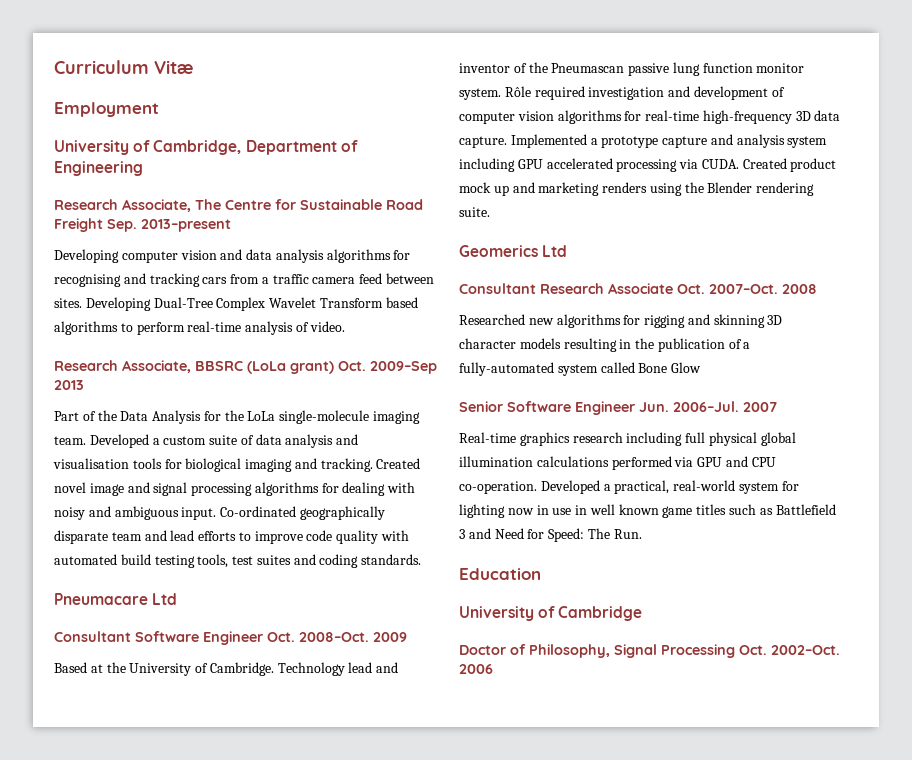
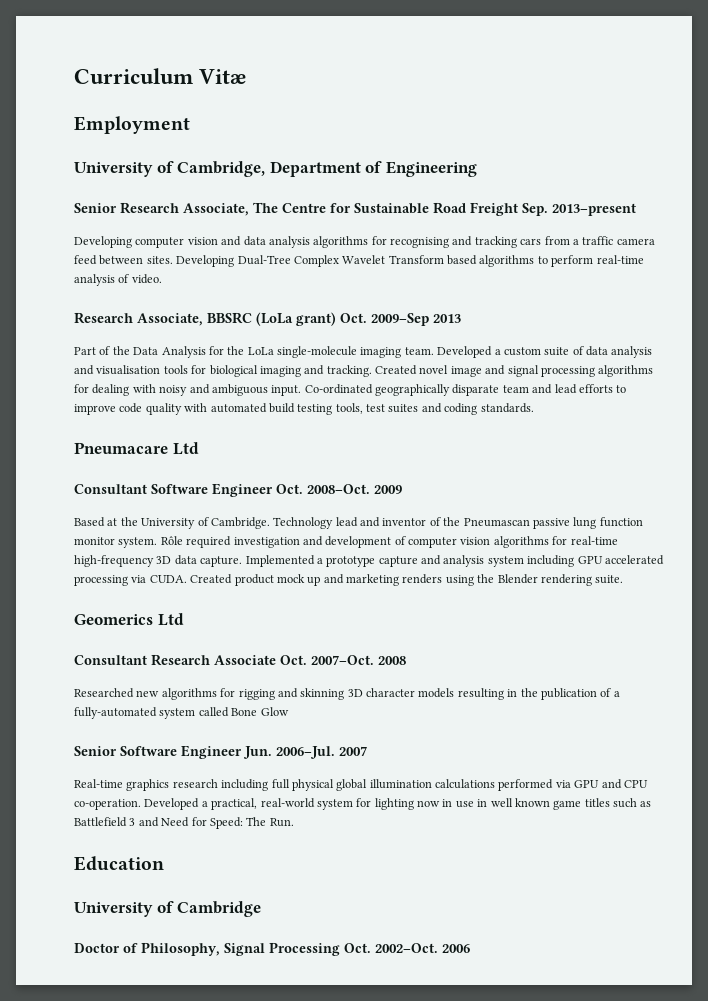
- Research Associate, The Centre for Sustainable Road Freight Sep. 2013–present
+ Senior Research Associate, The Centre for Sustainable Road Freight Sep. 2013–present

